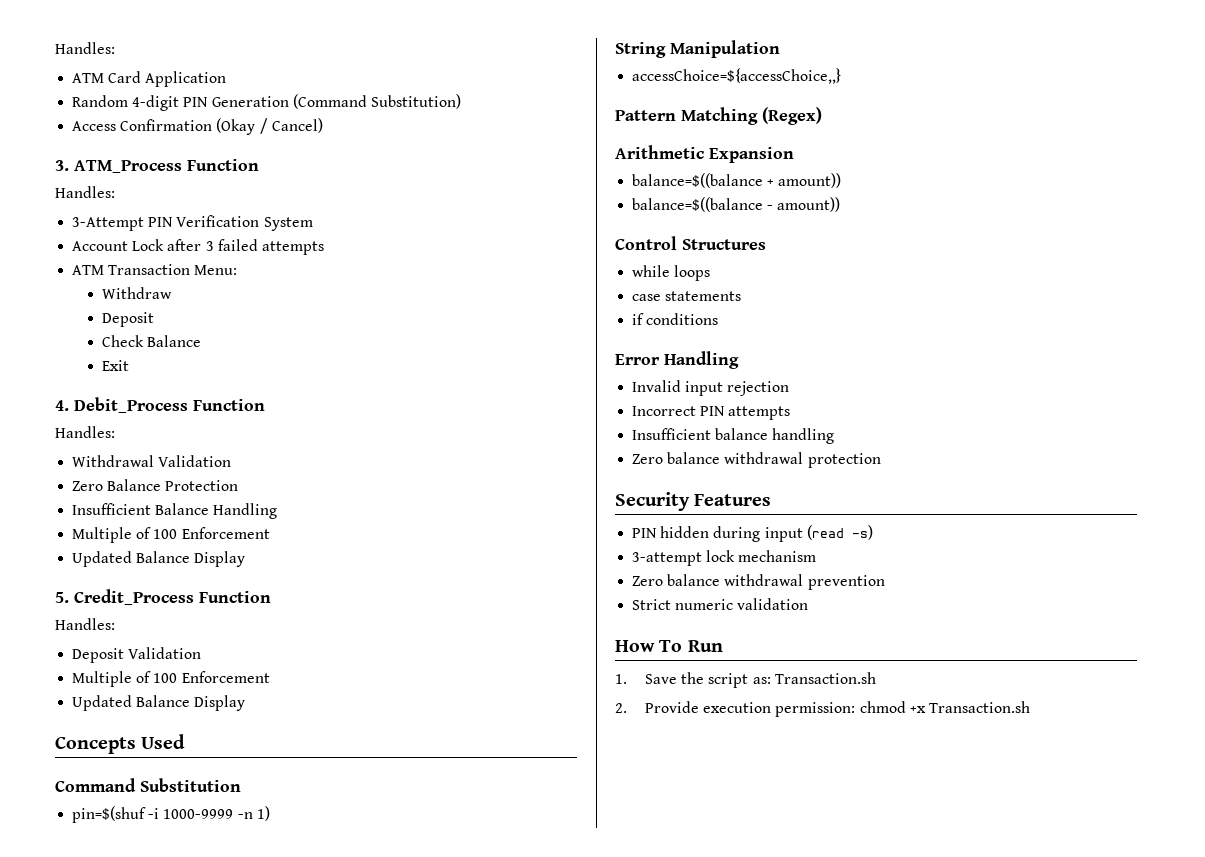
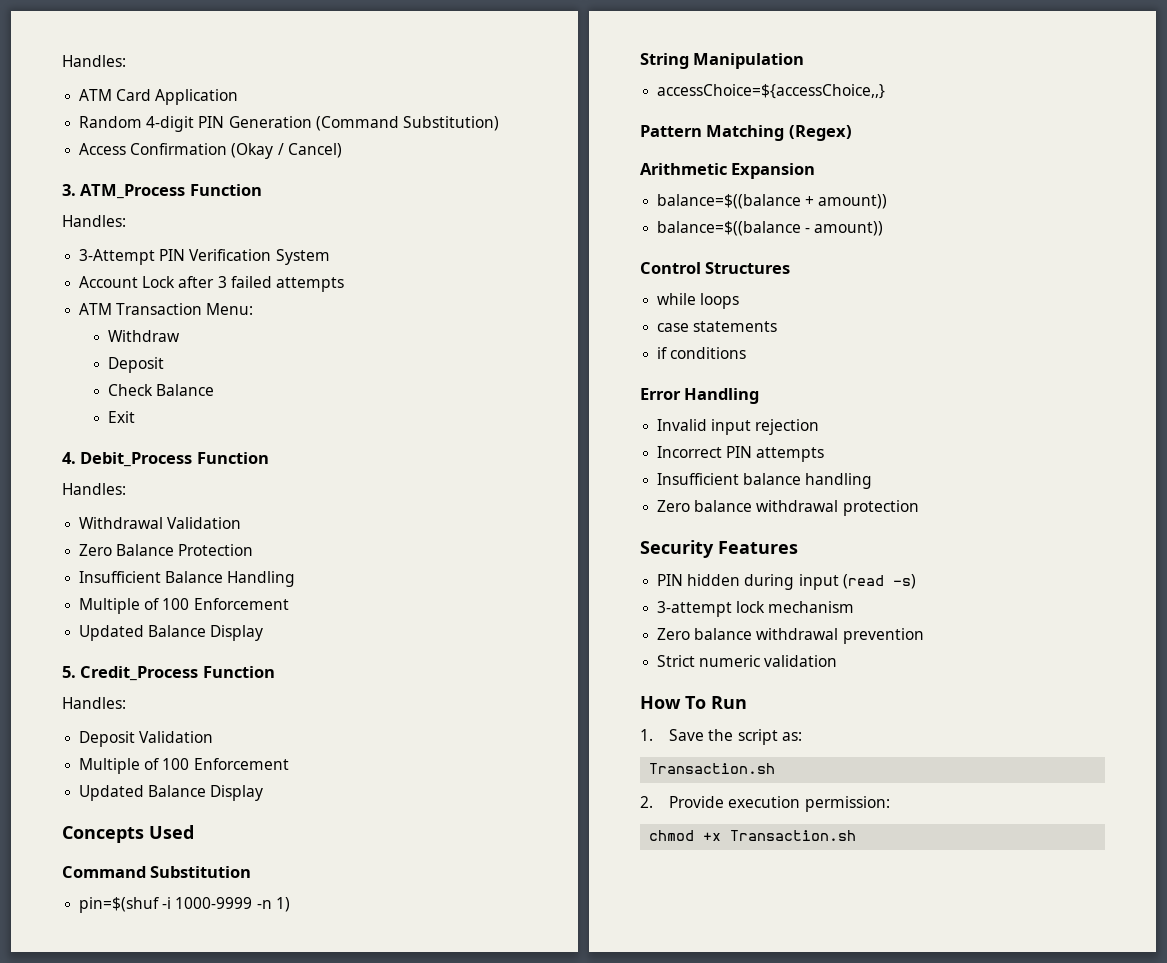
- 1. Save the script as: Transaction.sh
+ 1. Save the script as:
+ Transaction.sh
- 2. Provide execution permission: chmod +x Transaction.sh
+ 2. Provide execution permission:
+ chmod +x Transaction.sh

